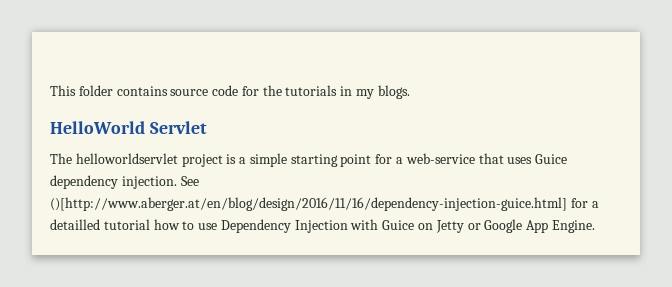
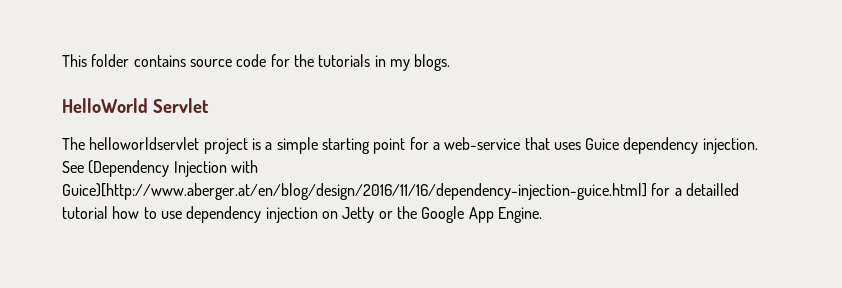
- See ()[http://www.aberger.at/en/blog/design/2016/11/16/dependency-injection-guice.html] for a detailled tutorial how to use Dependency Injection with Guice on Jetty or Google App Engine.
+ See (Dependency Injection with Guice)[http://www.aberger.at/en/blog/design/2016/11/16/dependency-injection-guice.html] for a detailled tutorial how to use dependency injection on Jetty or the Google App Engine.

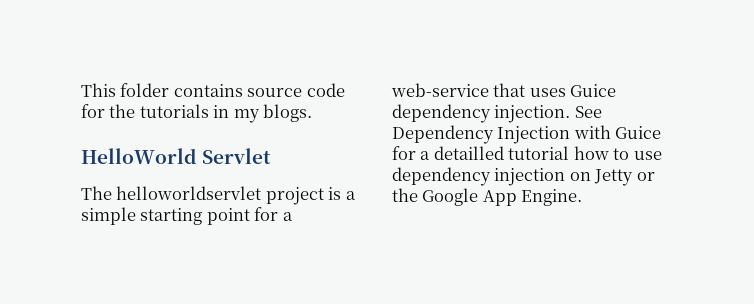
- See (Dependency Injection with Guice)[http://www.aberger.at/en/blog/design/2016/11/16/dependency-injection-guice.html] for a detailled tutorial how to use dependency injection on Jetty or the Google App Engine.
+ See Dependency Injection with Guice for a detailled tutorial how to use dependency injection on Jetty or the Google App Engine.

